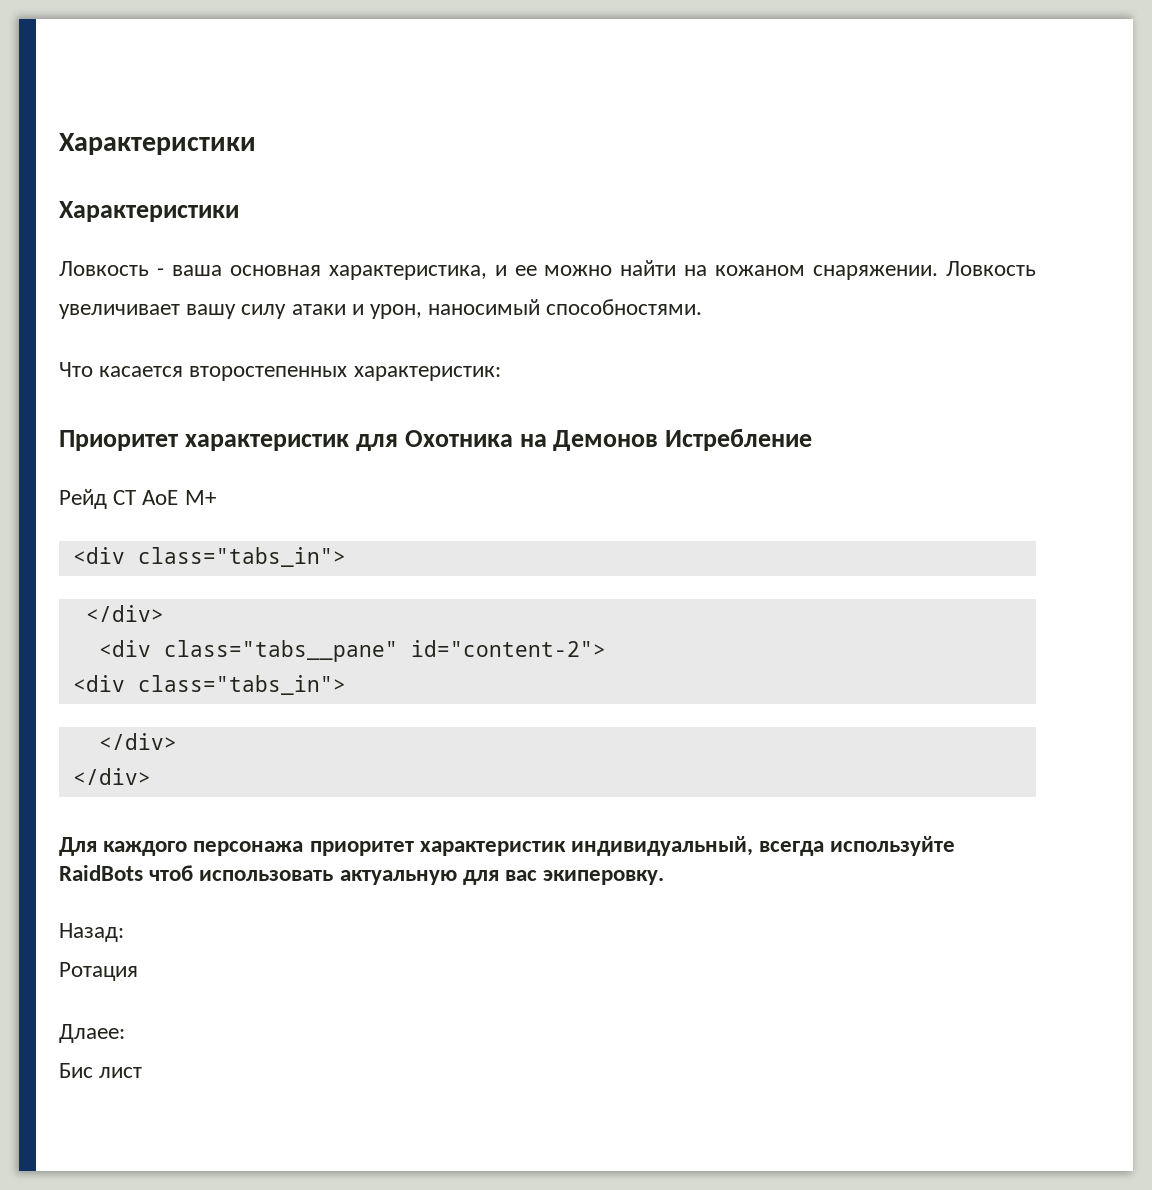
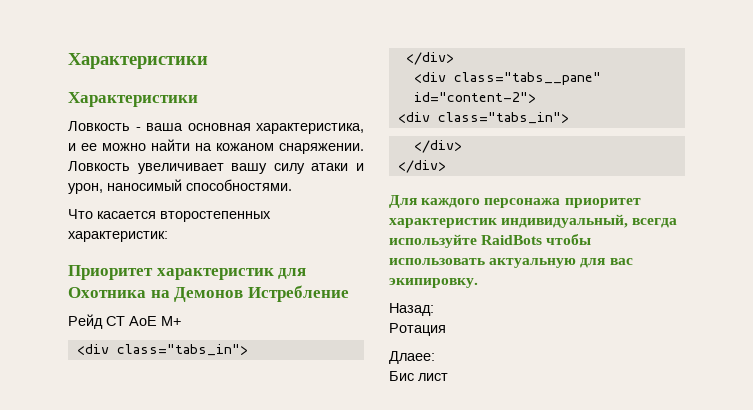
- Для каждого персонажа приоритет характеристик индивидуальный, всегда используйте RaidBots чтоб использовать актуальную для вас экиперовку.
+ Для каждого персонажа приоритет характеристик индивидуальный, всегда используйте RaidBots чтобы использовать актуальную для вас экипировку.

